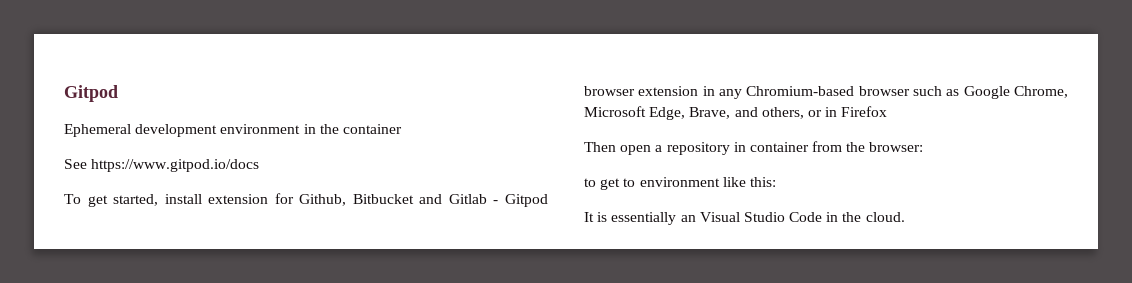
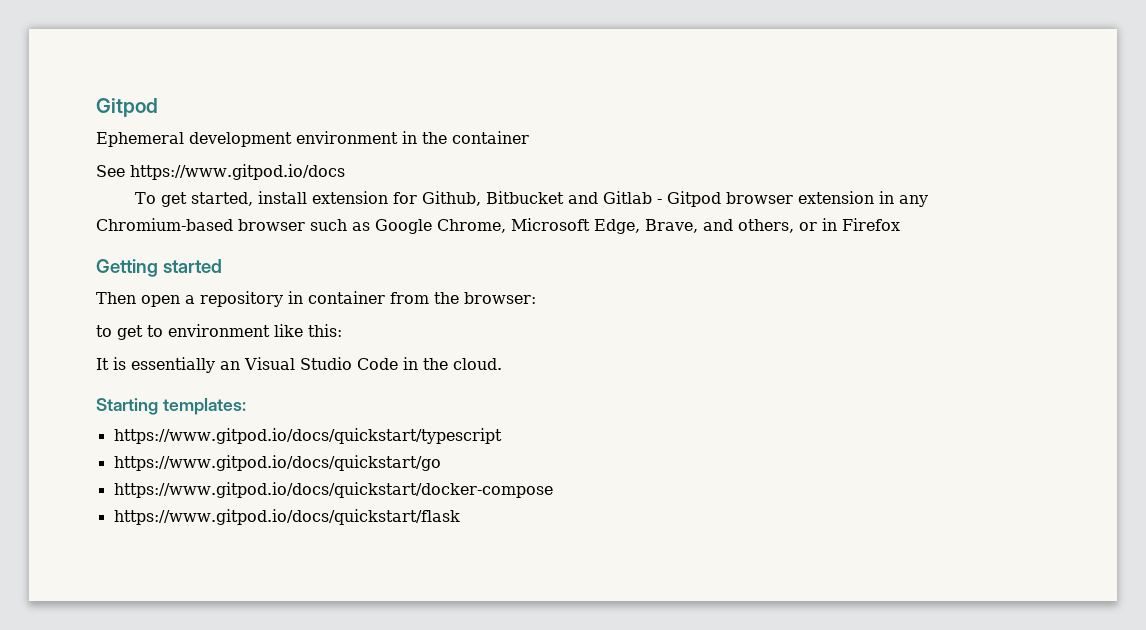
+ Getting started
+ Starting templates:
+ https://www.gitpod.io/docs/quickstart/typescript
+ https://www.gitpod.io/docs/quickstart/go
+ https://www.gitpod.io/docs/quickstart/docker-compose
+ https://www.gitpod.io/docs/quickstart/flask

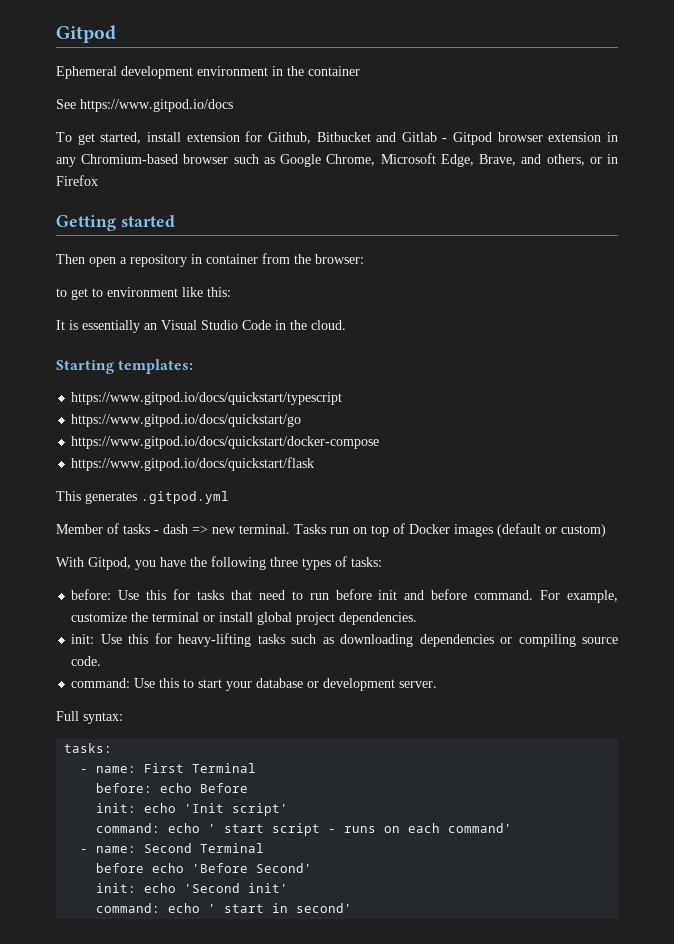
+ This generates .gitpod.yml
+ Member of tasks - dash => new terminal. Tasks run on top of Docker images (default or custom)
+ With Gitpod, you have the following three types of tasks:
+ before: Use this for tasks that need to run before init and before command. For example, customize the terminal or install global project dependencies.
+ init: Use this for heavy-lifting tasks such as downloading dependencies or compiling source code.
+ command: Use this to start your database or development server.
+ Full syntax:
+ tasks:
+ - name: First Terminal
+ before: echo Before
+ init: echo 'Init script'
+ command: echo ' start script - runs on each command'
+ - name: Second Terminal
+ before echo 'Before Second'
+ init: echo 'Second init'
+ command: echo ' start in second'

